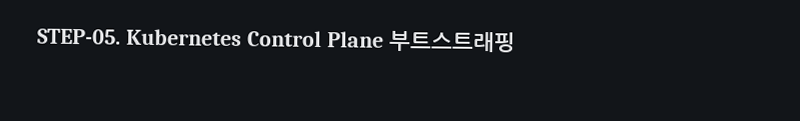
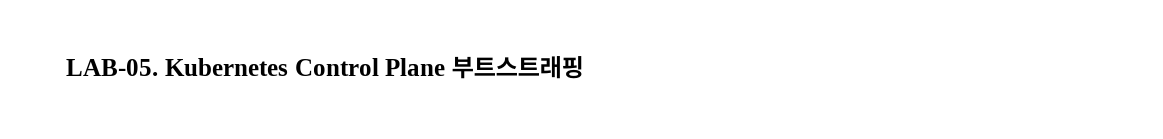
- STEP-05.
+ LAB-05.

